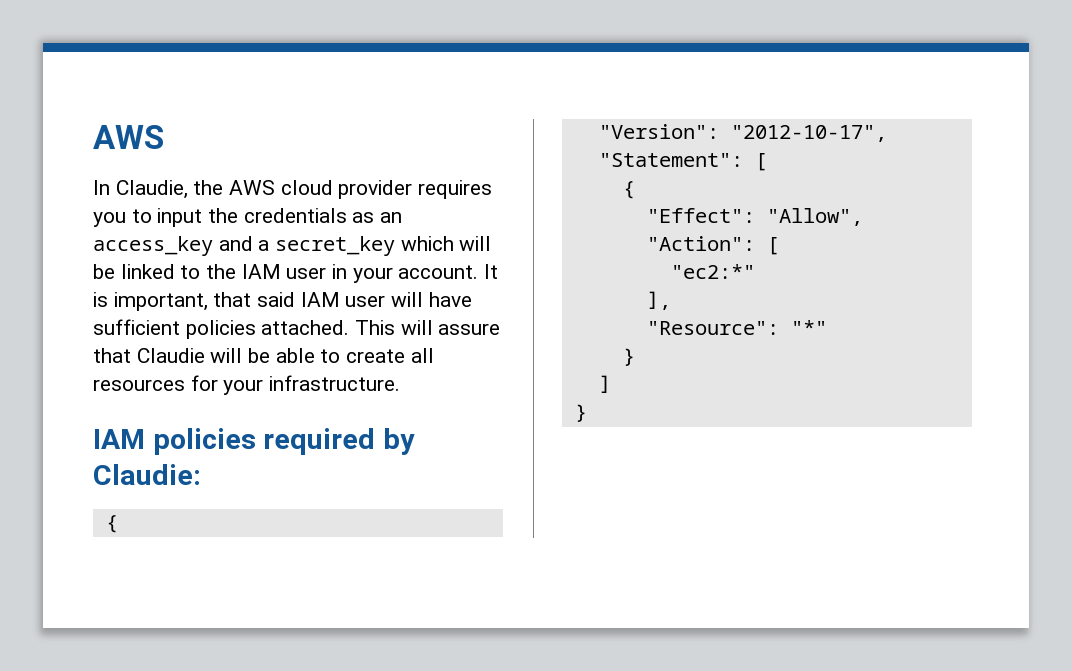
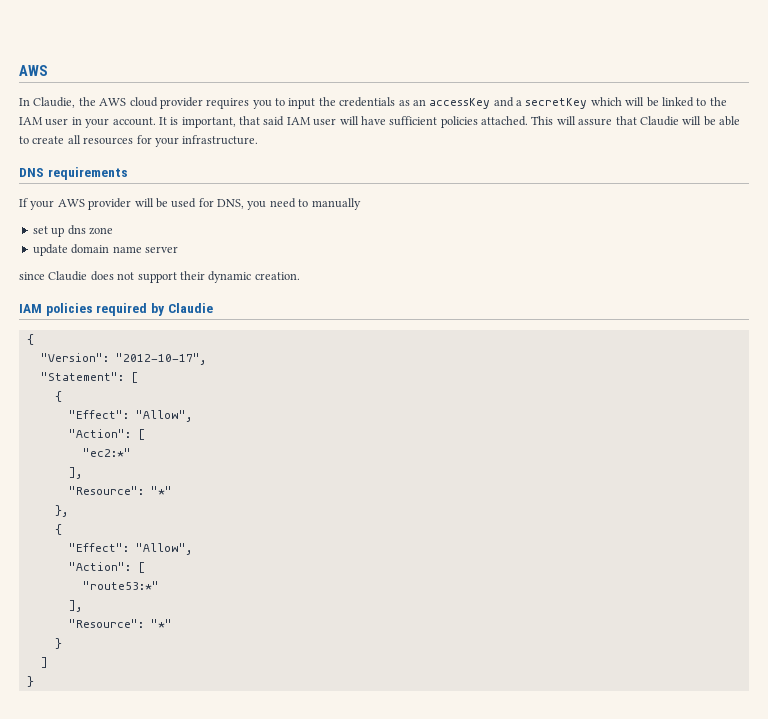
- In Claudie, the AWS cloud provider requires you to input the credentials as an access_key and a secret_key which will be linked to the IAM user in your account.
+ In Claudie, the AWS cloud provider requires you to input the credentials as an accessKey and a secretKey which will be linked to the IAM user in your account.
+ DNS requirements
+ If your AWS provider will be used for DNS, you need to manually
+ set up dns zone
+ update domain name server
+ since Claudie does not support their dynamic creation.
- IAM policies required by Claudie:
+ IAM policies required by Claudie
+ },
+ {
+ "Effect": "Allow",
+ "Action": [
+ "route53:*"
+ ],
+ "Resource": "*"

